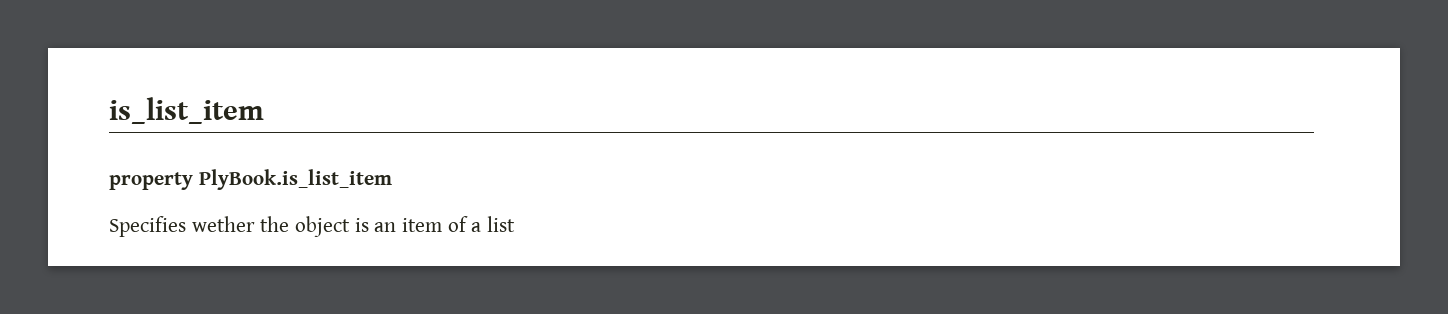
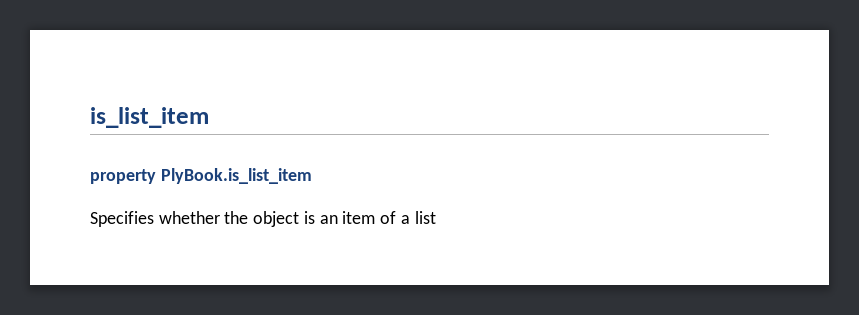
- Specifies wether the object is an item of a list
+ Specifies whether the object is an item of a list

